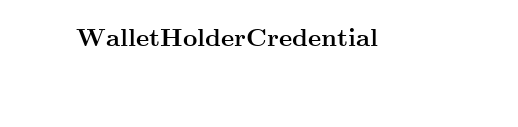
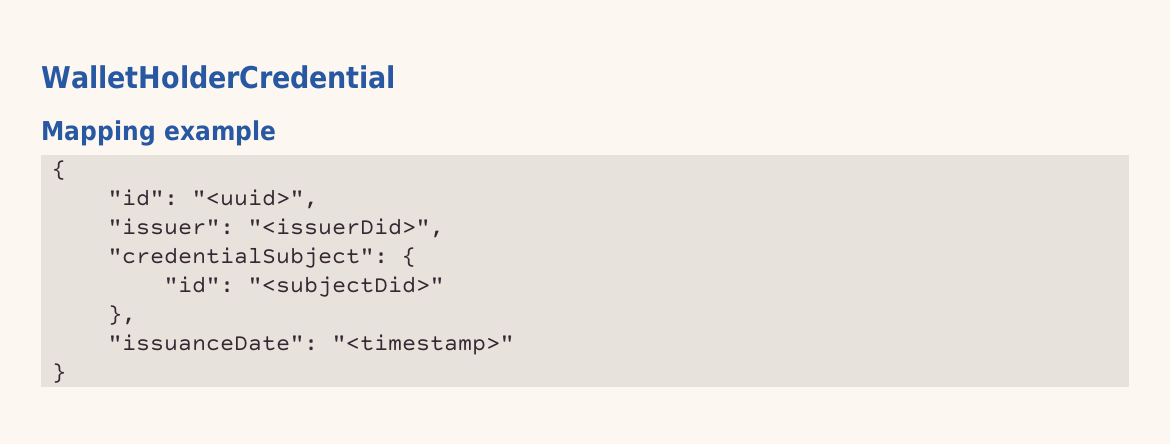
+ Mapping example
+ {
+ "id": "<uuid>",
+ "issuer": "<issuerDid>",
+ "credentialSubject": {
+ "id": "<subjectDid>"
+ },
+ "issuanceDate": "<timestamp>"
+ }

